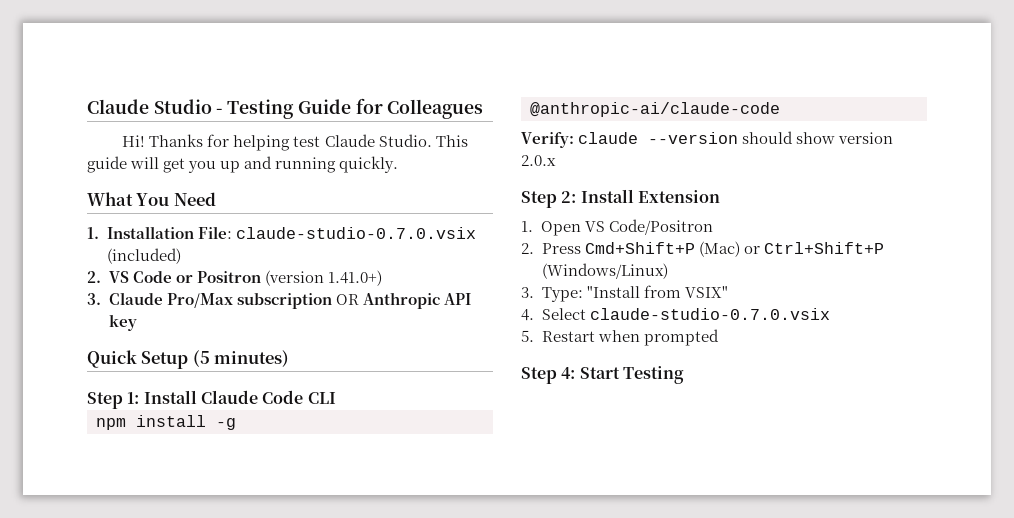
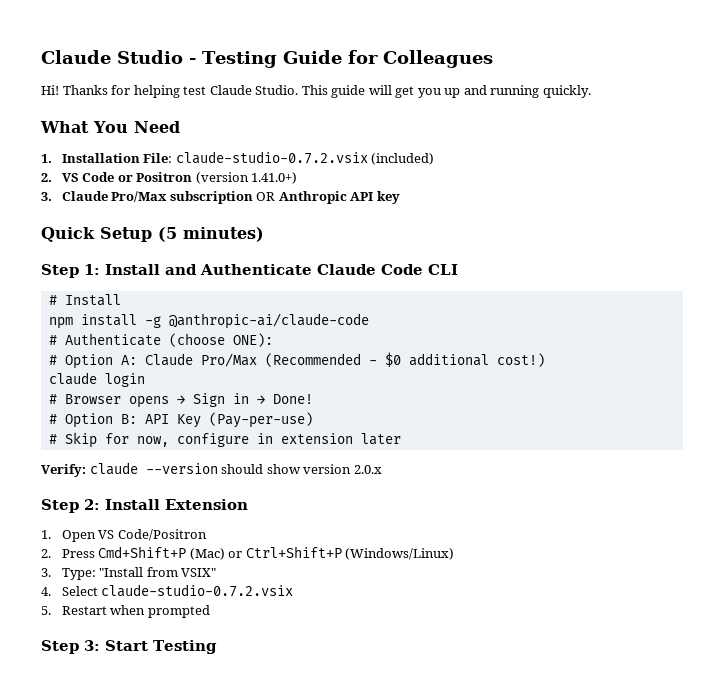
- 1. Installation File: claude-studio-0.7.0.vsix (included)
+ 1. Installation File: claude-studio-0.7.2.vsix (included)
- Step 1: Install Claude Code CLI
+ Step 1: Install and Authenticate Claude Code CLI
+ # Install
+ # Authenticate (choose ONE):
+ # Option A: Claude Pro/Max (Recommended - $0 additional cost!)
+ claude login
+ # Browser opens → Sign in → Done!
+ # Option B: API Key (Pay-per-use)
+ # Skip for now, configure in extension later
- 4. Select claude-studio-0.7.0.vsix
+ 4. Select claude-studio-0.7.2.vsix
- Step 4: Start Testing
+ Step 3: Start Testing

